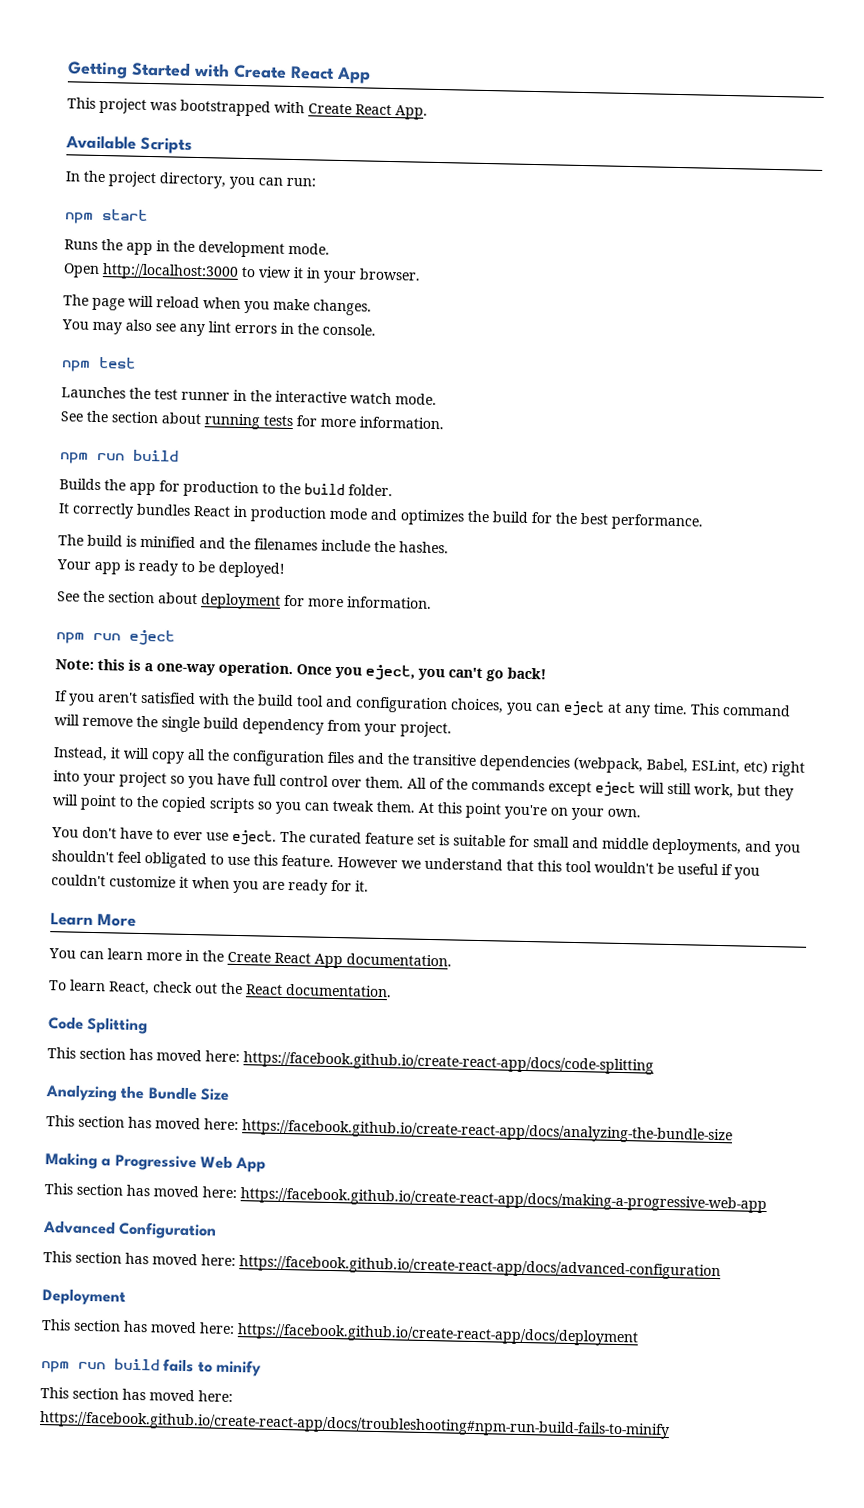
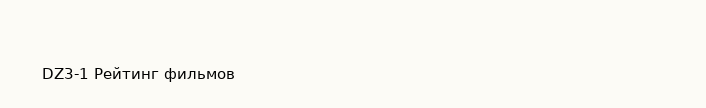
- Getting Started with Create React App
- This project was bootstrapped with Create React App.
- Available Scripts
- In the project directory, you can run:
- npm start
- Runs the app in the development mode.
- Open http://localhost:3000 to view it in your browser.
- The page will reload when you make changes.
- You may also see any lint errors in the console.
- npm test
- Launches the test runner in the interactive watch mode.
- See the section about running tests for more information.
- npm run build
- Builds the app for production to the build folder.
- It correctly bundles React in production mode and optimizes the build for the best performance.
- The build is minified and the filenames include the hashes.
- Your app is ready to be deployed!
- See the section about deployment for more information.
- npm run eject
- Note: this is a one-way operation. Once you eject, you can't go back!
- If you aren't satisfied with the build tool and configuration choices, you can eject at any time. This command will remove the single build dependency from your project.
- Instead, it will copy all the configuration files and the transitive dependencies (webpack, Babel, ESLint, etc) right into your project so you have full control over them. All of the commands except eject will still work, but they will point to the copied scripts so you can tweak them. At this point you're on your own.
- You don't have to ever use eject. The curated feature set is suitable for small and middle deployments, and you shouldn't feel obligated to use this feature. However we understand that this tool wouldn't be useful if you couldn't customize it when you are ready for it.
- Learn More
- You can learn more in the Create React App documentation.
- To learn React, check out the React documentation.
- Code Splitting
- This section has moved here: https://facebook.github.io/create-react-app/docs/code-splitting
- Analyzing the Bundle Size
- This section has moved here: https://facebook.github.io/create-react-app/docs/analyzing-the-bundle-size
- Making a Progressive Web App
- This section has moved here: https://facebook.github.io/create-react-app/docs/making-a-progressive-web-app
- Advanced Configuration
- This section has moved here: https://facebook.github.io/create-react-app/docs/advanced-configuration
- Deployment
- This section has moved here: https://facebook.github.io/create-react-app/docs/deployment
- npm run build fails to minify
- This section has moved here: https://facebook.github.io/create-react-app/docs/troubleshooting#npm-run-build-fails-to-minify
+ DZ3-1 Рейтинг фильмов

